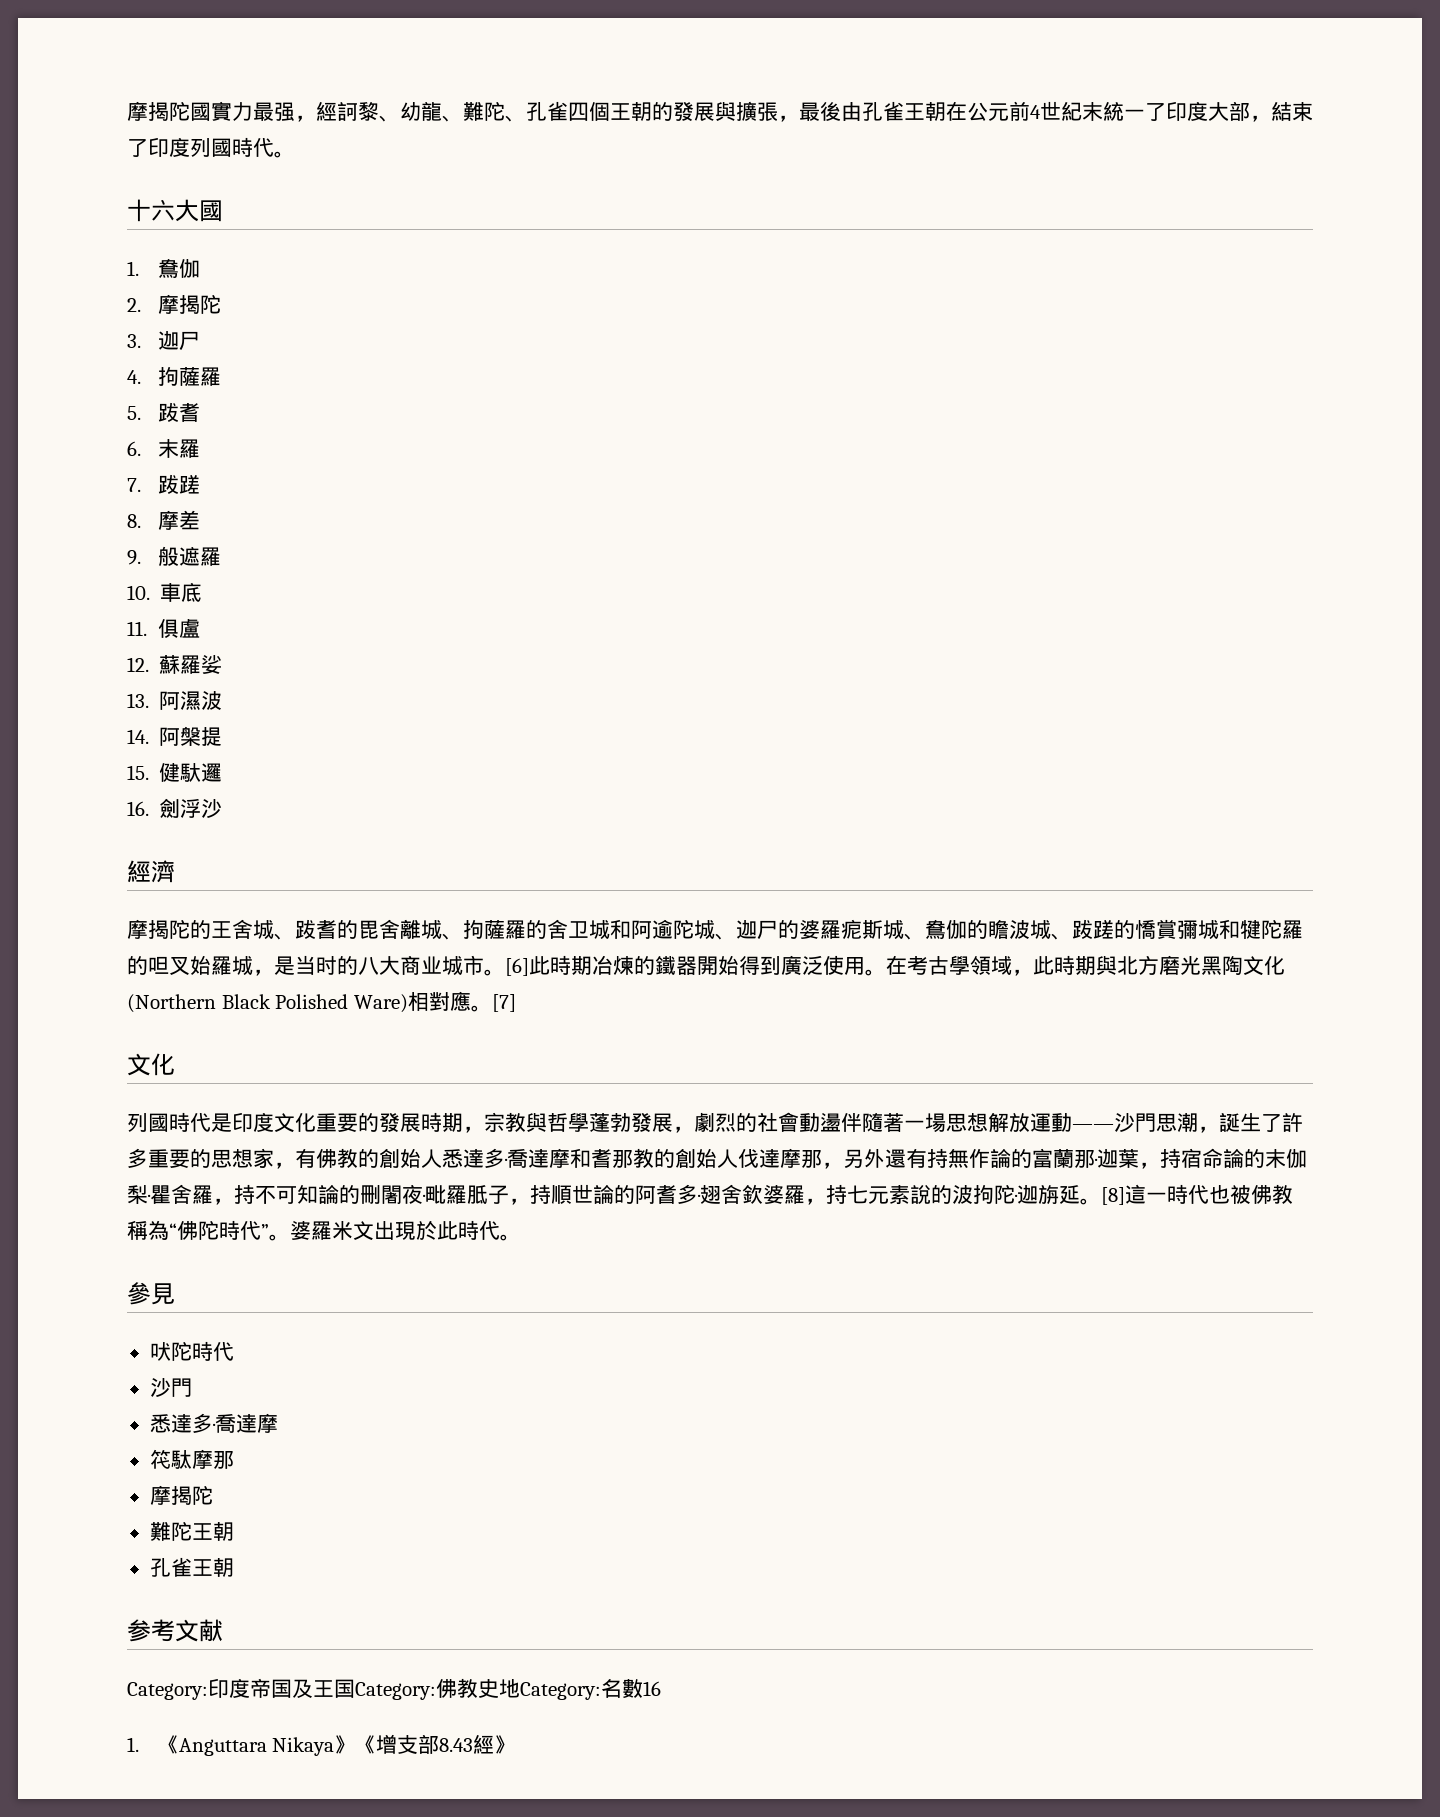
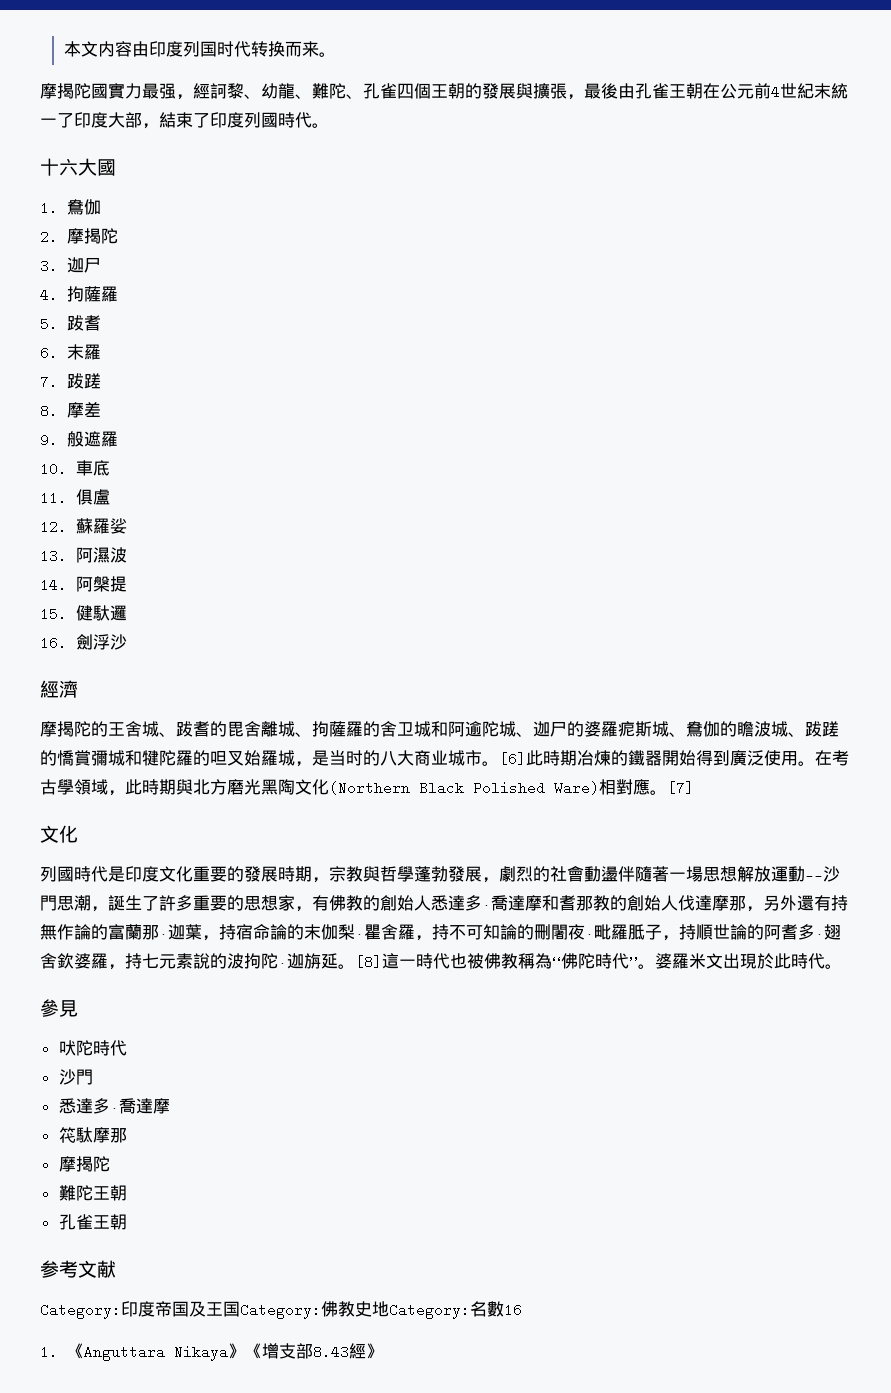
+ 本文内容由印度列国时代转换而来。

